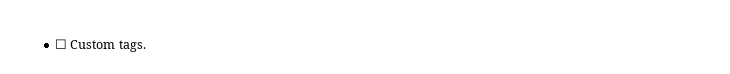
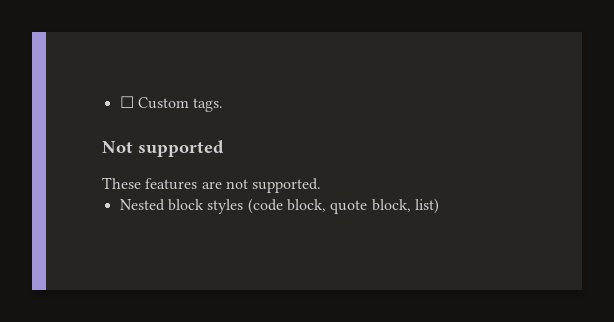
+ Not supported
+ These features are not supported.
+ Nested block styles (code block, quote block, list)

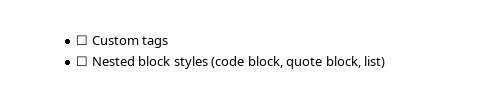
- ☐ Custom tags.
- Not supported
- These features are not supported.
- Nested block styles (code block, quote block, list)
+ ☐ Custom tags
+ ☐ Nested block styles (code block, quote block, list)

